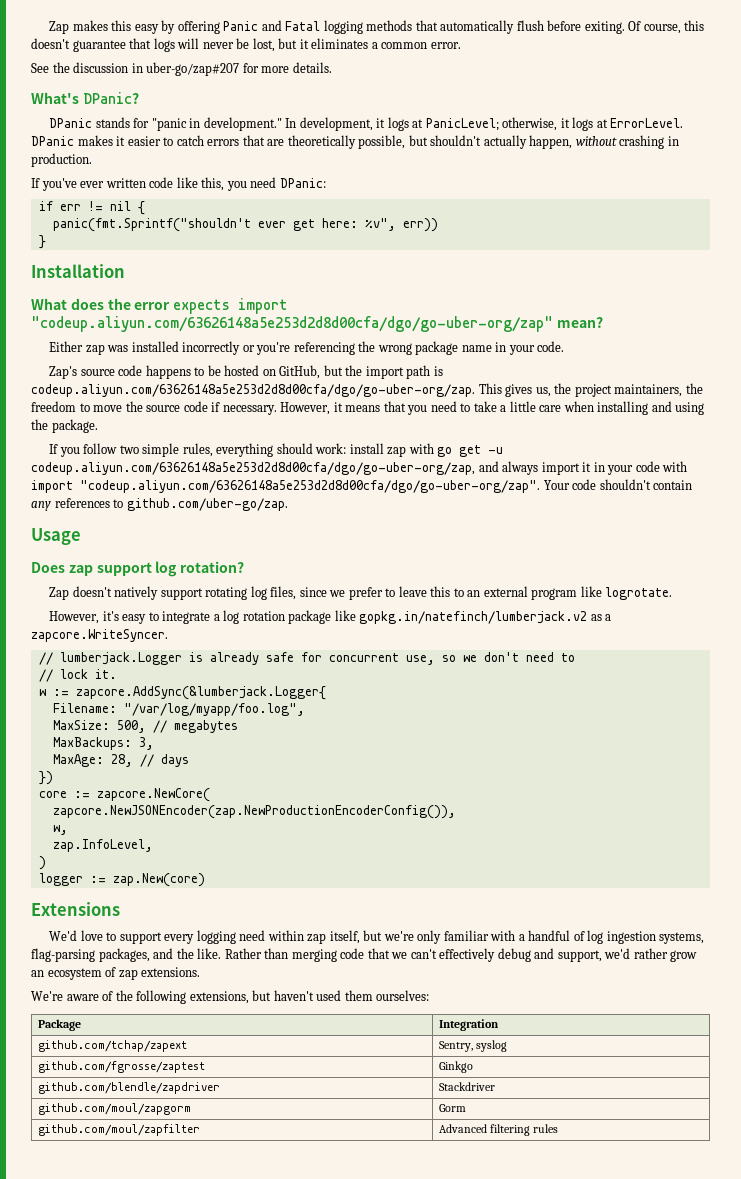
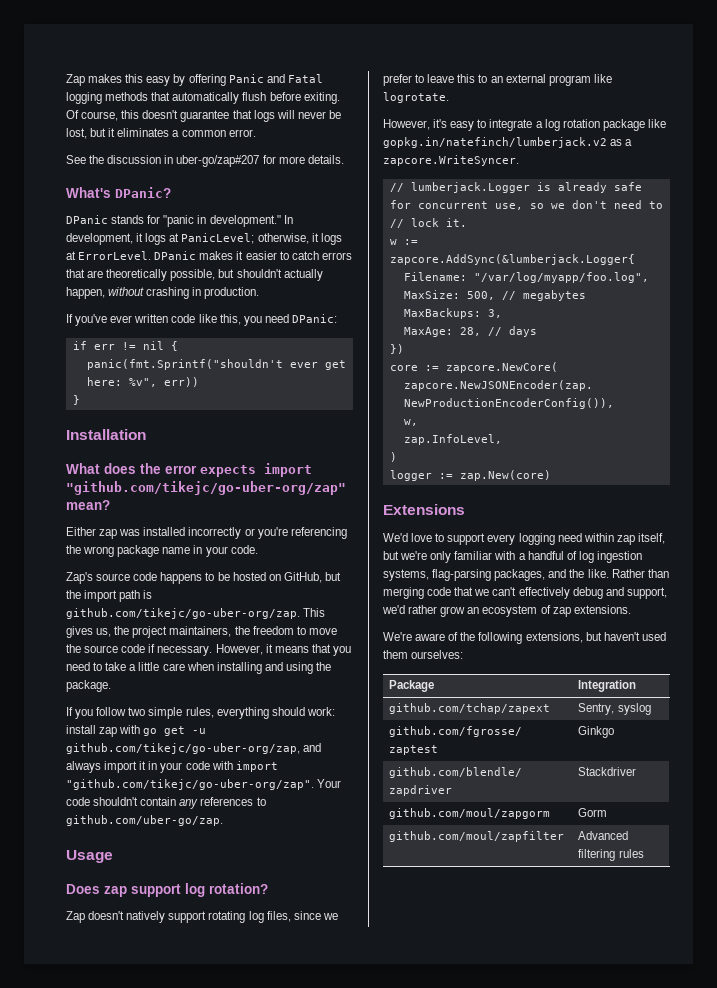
- What does the error expects import "codeup.aliyun.com/63626148a5e253d2d8d00cfa/dgo/go-uber-org/zap" mean?
+ What does the error expects import "github.com/tikejc/go-uber-org/zap" mean?
- Zap's source code happens to be hosted on GitHub, but the import path is codeup.aliyun.com/63626148a5e253d2d8d00cfa/dgo/go-uber-org/zap. This gives us, the project maintainers, the freedom to move the source code if necessary.
+ Zap's source code happens to be hosted on GitHub, but the import path is github.com/tikejc/go-uber-org/zap. This gives us, the project maintainers, the freedom to move the source code if necessary.
- If you follow two simple rules, everything should work: install zap with go get -u codeup.aliyun.com/63626148a5e253d2d8d00cfa/dgo/go-uber-org/zap, and always import it in your code with import "codeup.aliyun.com/63626148a5e253d2d8d00cfa/dgo/go-uber-org/zap". Your code shouldn't contain any references to github.com/uber-go/zap.
+ If you follow two simple rules, everything should work: install zap with go get -u github.com/tikejc/go-uber-org/zap, and always import it in your code with import "github.com/tikejc/go-uber-org/zap". Your code shouldn't contain any references to github.com/uber-go/zap.

